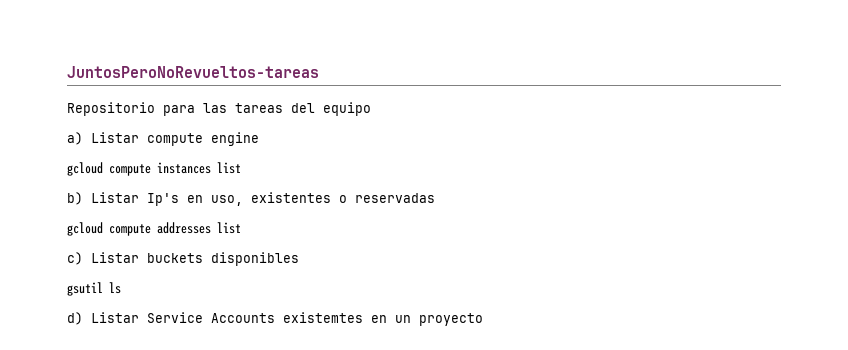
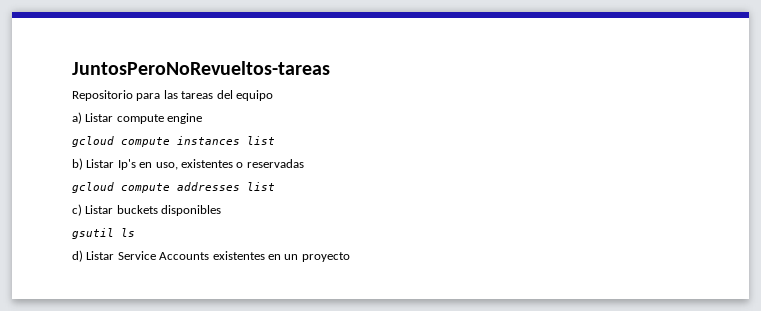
- d) Listar Service Accounts existemtes en un proyecto
+ d) Listar Service Accounts existentes en un proyecto

